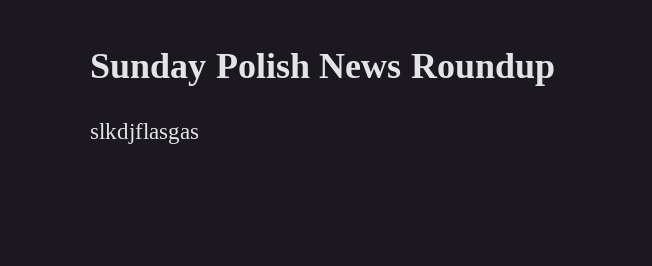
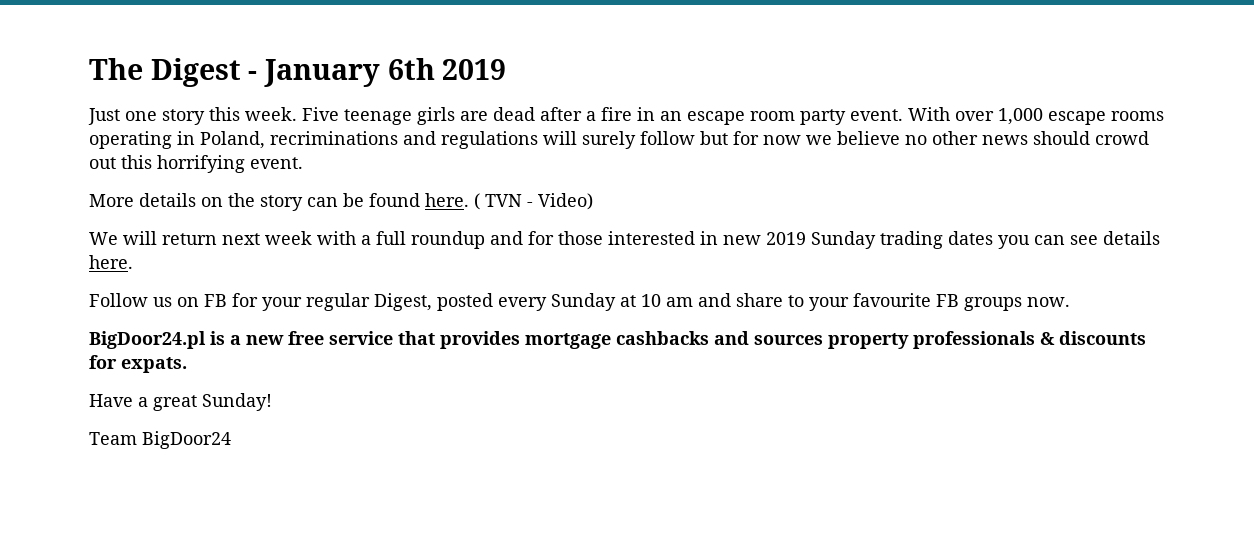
- Sunday Polish News Roundup
- slkdjflasgas
+ The Digest - January 6th 2019
+ Just one story this week. Five teenage girls are dead after a fire in an escape room party event. With over 1,000 escape rooms operating in Poland, recriminations and regulations will surely follow but for now we believe no other news should crowd out this horrifying event.
+ More details on the story can be found here. ( TVN - Video)
+ We will return next week with a full roundup and for those interested in new 2019 Sunday trading dates you can see details here.
+ Follow us on FB for your regular Digest, posted every Sunday at 10 am and share to your favourite FB groups now.
+ BigDoor24.pl is a new free service that provides mortgage cashbacks and sources property professionals & discounts for expats.
+ Have a great Sunday!
+ Team BigDoor24

